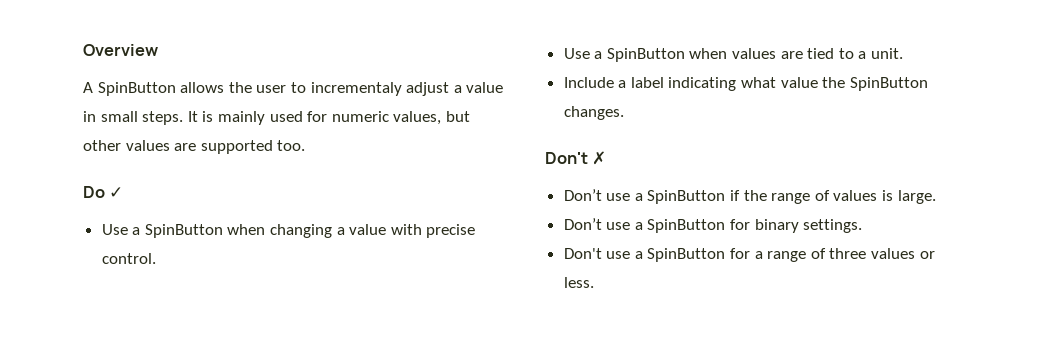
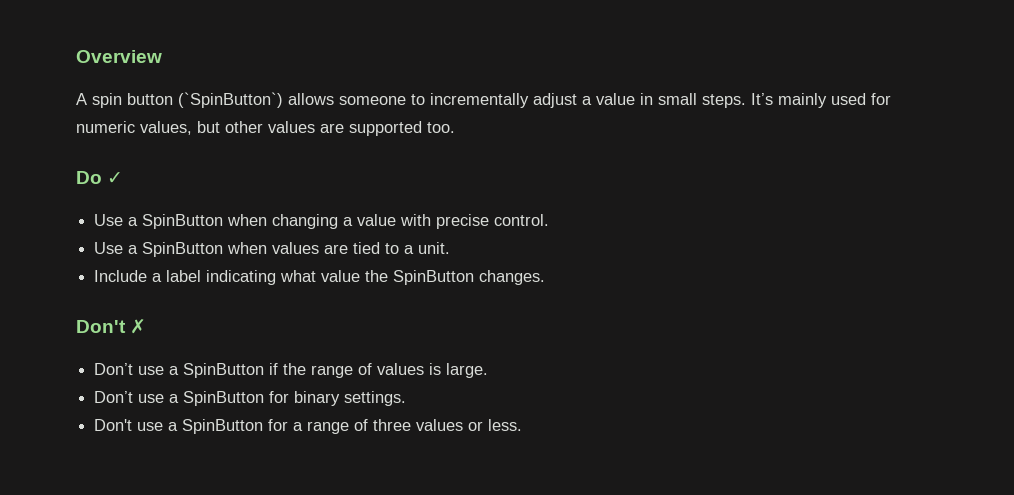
- A SpinButton allows the user to incrementaly adjust a value in small steps.
+ A spin button (`SpinButton`) allows someone to incrementally adjust a value in small steps.
- It is mainly used for numeric values, but other values are supported too.
+ It’s mainly used for numeric values, but other values are supported too.

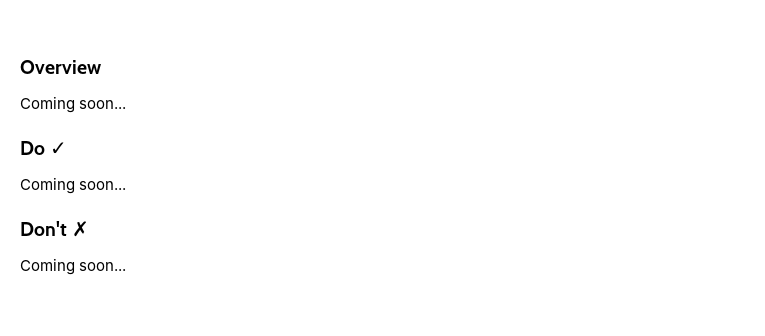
  Overview
- A spin button (`SpinButton`) allows someone to incrementally adjust a value in small steps. It’s mainly used for numeric values, but other values are supported too.
+ Coming soon...
  Do ✓
- Use a SpinButton when changing a value with precise control.
- Use a SpinButton when values are tied to a unit.
- Include a label indicating what value the SpinButton changes.
+ Coming soon...
  Don't ✗
- Don’t use a SpinButton if the range of values is large.
- Don’t use a SpinButton for binary settings.
- Don't use a SpinButton for a range of three values or less.
+ Coming soon...

